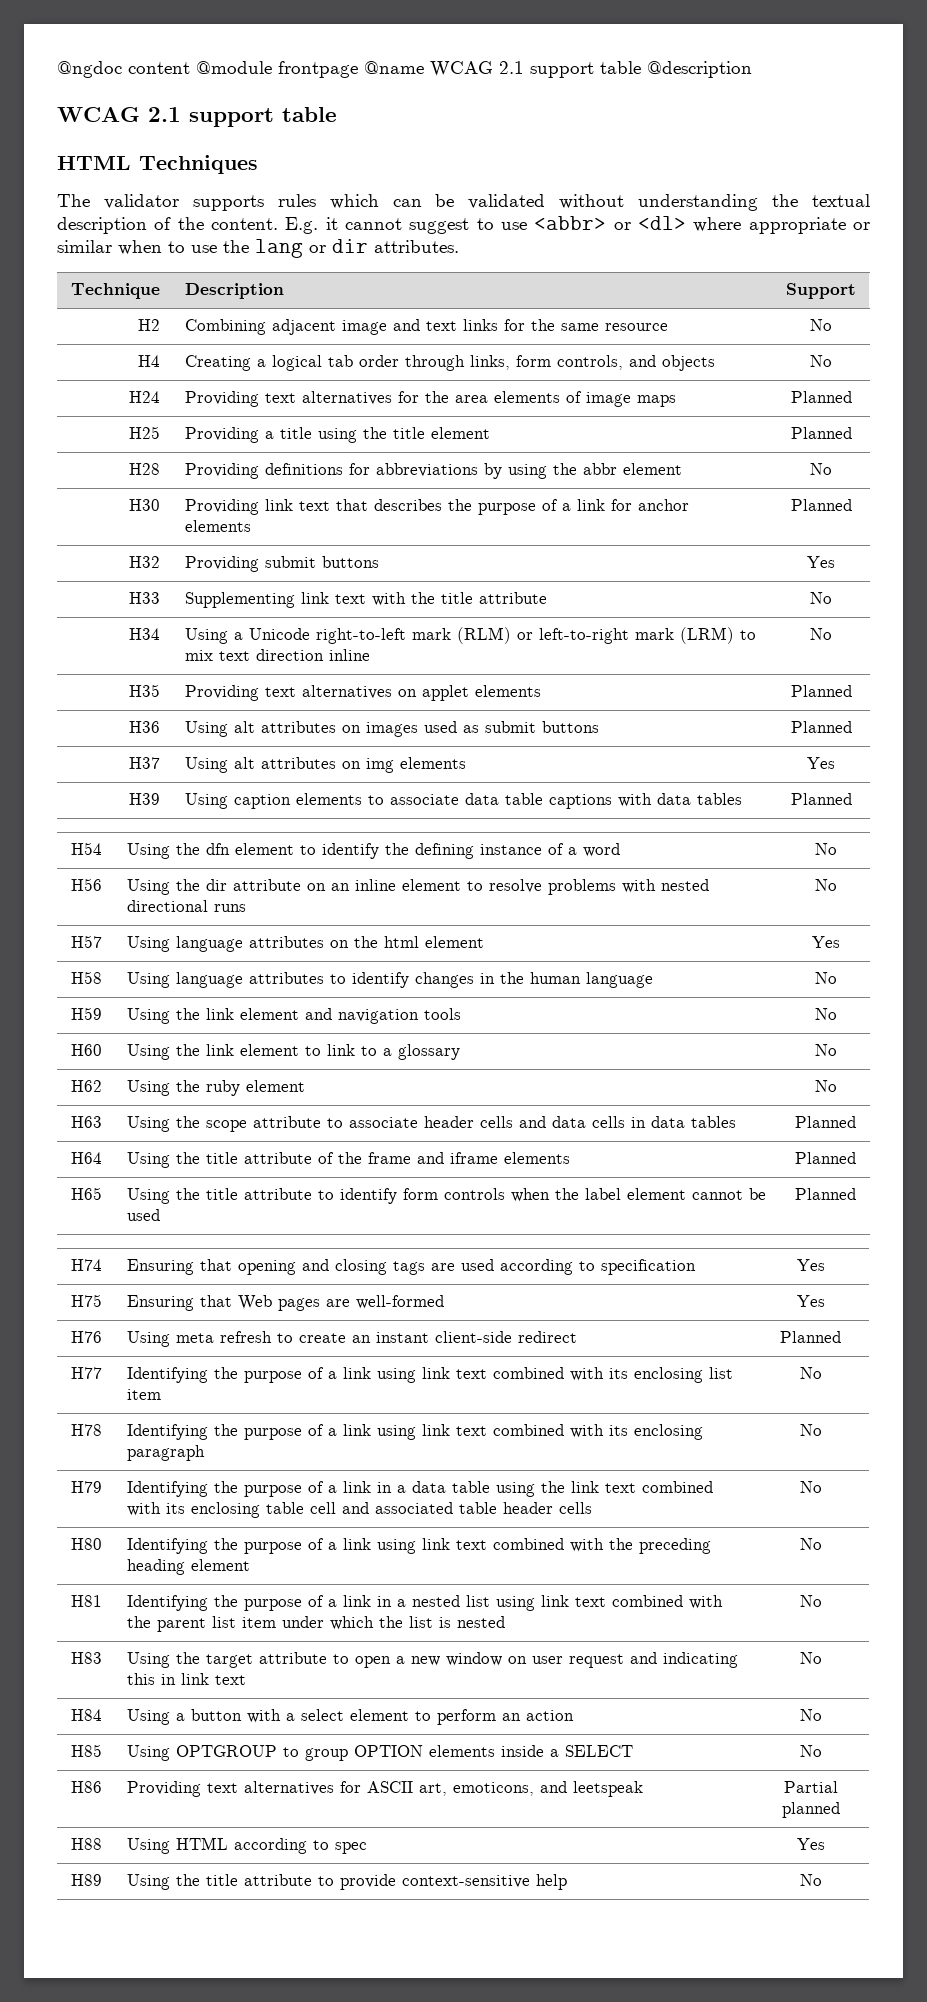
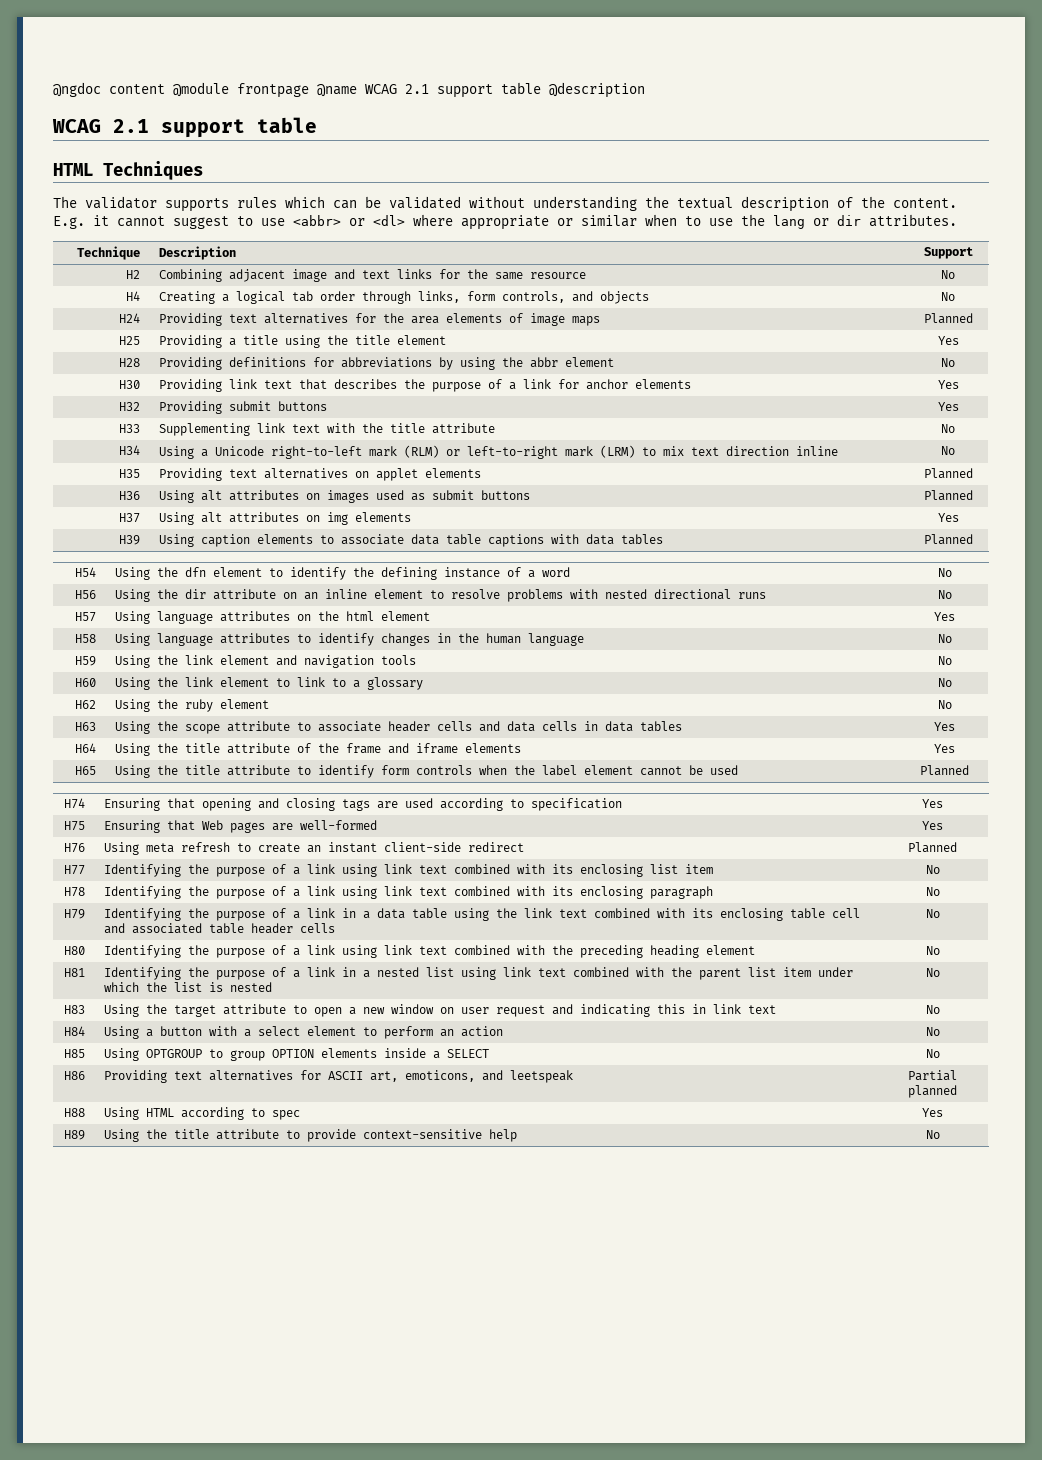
- H25 | Providing a title using the title element | Planned
+ H25 | Providing a title using the title element | Yes
- H30 | Providing link text that describes the purpose of a link for anchor elements | Planned
+ H30 | Providing link text that describes the purpose of a link for anchor elements | Yes
- H63 | Using the scope attribute to associate header cells and data cells in data tables | Planned
+ H63 | Using the scope attribute to associate header cells and data cells in data tables | Yes
- H64 | Using the title attribute of the frame and iframe elements | Planned
+ H64 | Using the title attribute of the frame and iframe elements | Yes

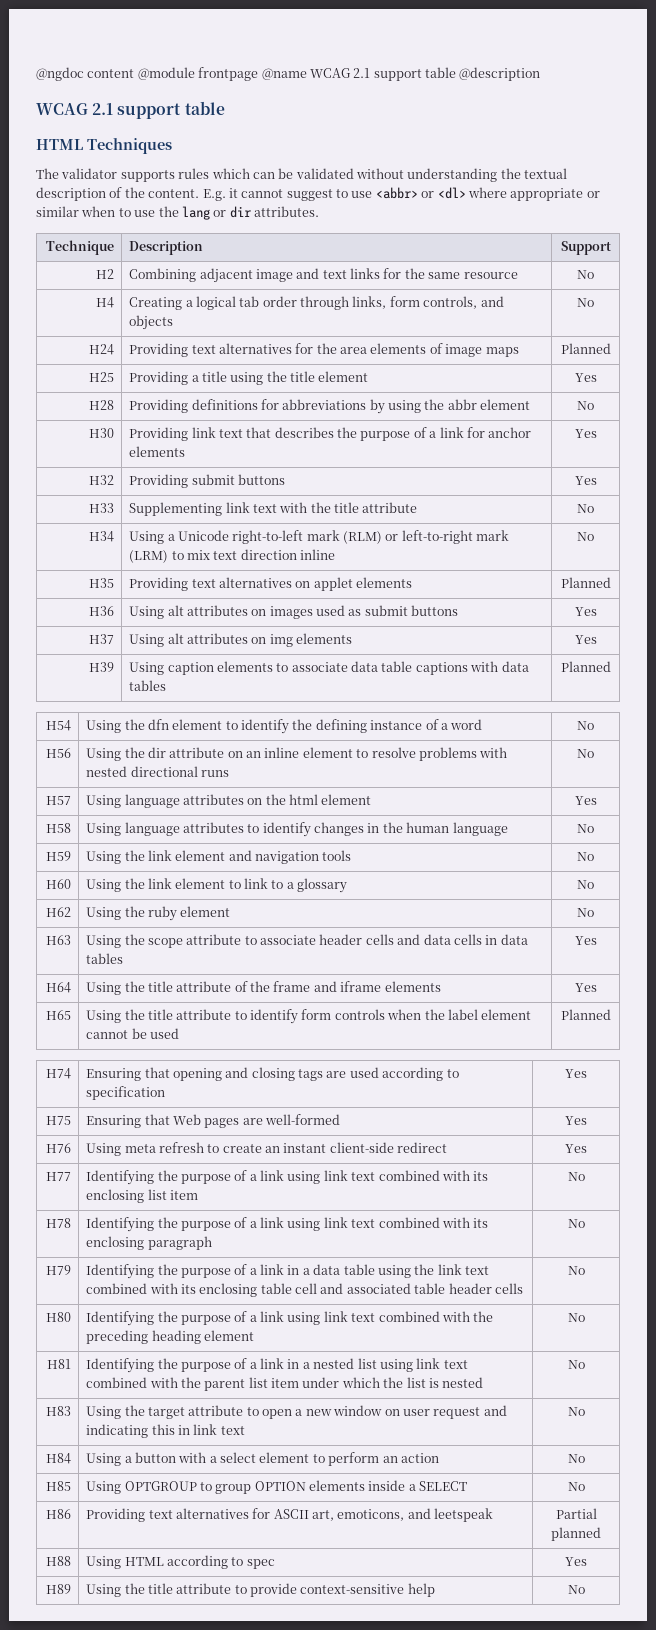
- H36 | Using alt attributes on images used as submit buttons | Planned
+ H36 | Using alt attributes on images used as submit buttons | Yes
- H76 | Using meta refresh to create an instant client-side redirect | Planned
+ H76 | Using meta refresh to create an instant client-side redirect | Yes

